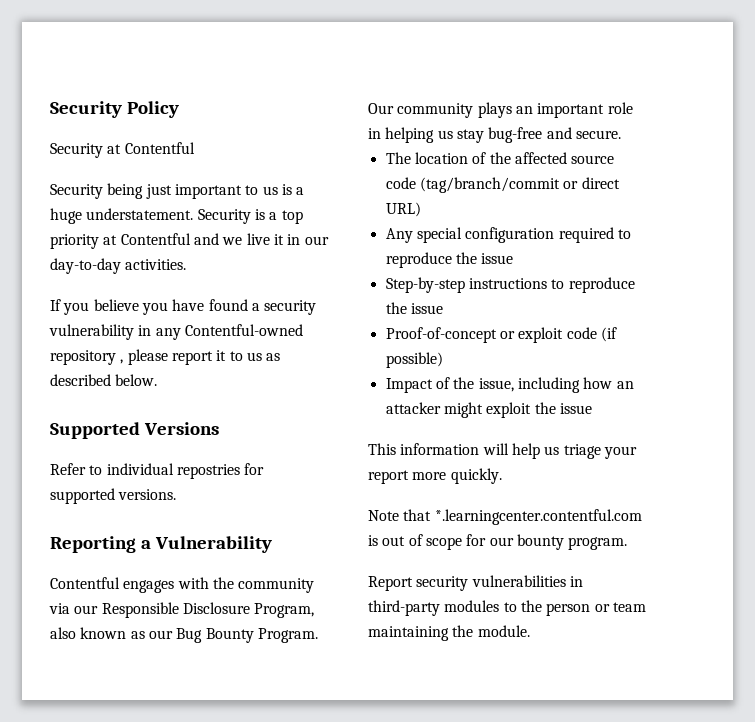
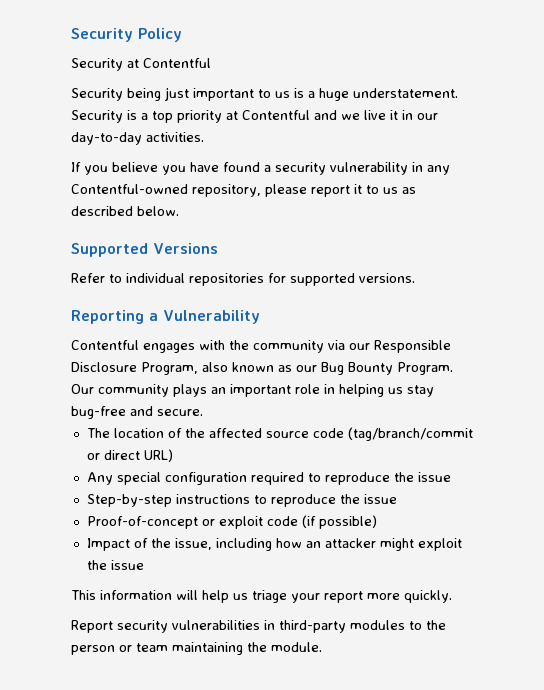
- If you believe you have found a security vulnerability in any Contentful-owned repository , please report it to us as described below.
+ If you believe you have found a security vulnerability in any Contentful-owned repository, please report it to us as described below.
- Refer to individual repostries for supported versions.
+ Refer to individual repositories for supported versions.
- Note that *.learningcenter.contentful.com is out of scope for our bounty program.

